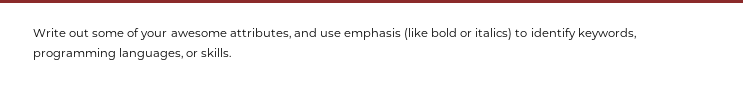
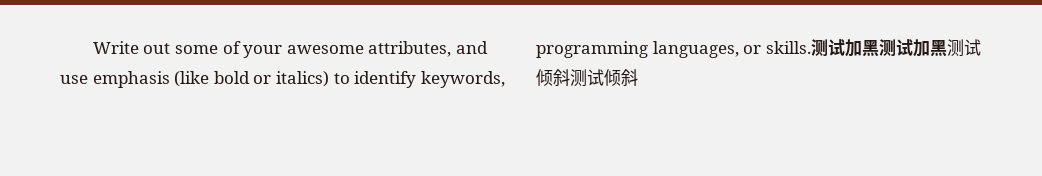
+ 测试加黑测试加黑测试倾斜测试倾斜

